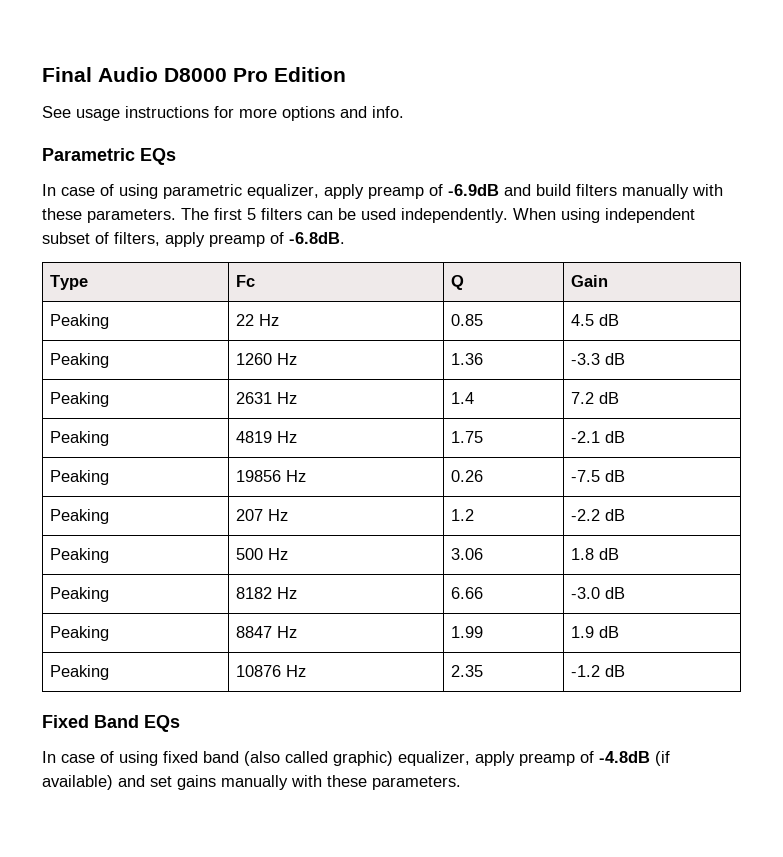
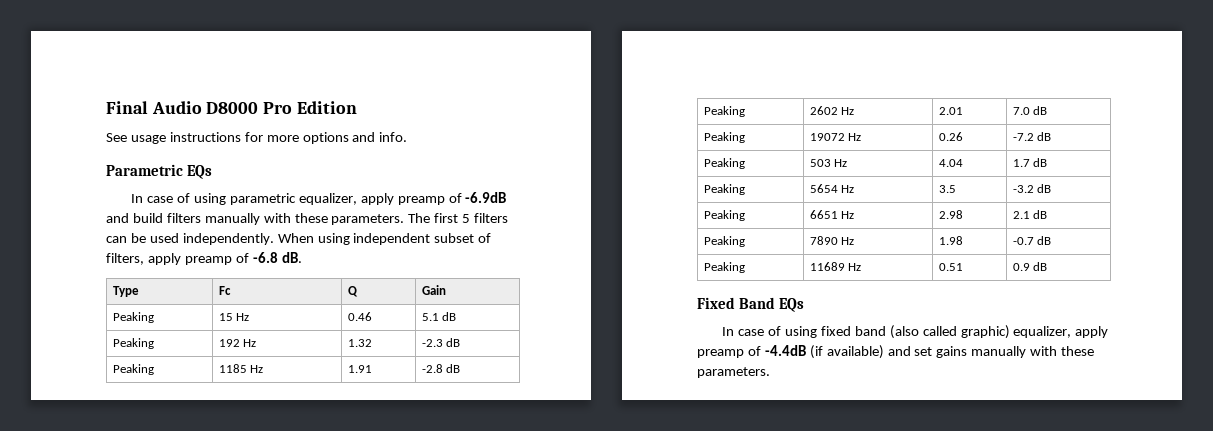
- When using independent subset of filters, apply preamp of -6.8dB.
+ When using independent subset of filters, apply preamp of -6.8 dB.
- Peaking | 22 Hz | 0.85 | 4.5 dB
- Peaking | 1260 Hz | 1.36 | -3.3 dB
- Peaking | 2631 Hz | 1.4 | 7.2 dB
- Peaking | 4819 Hz | 1.75 | -2.1 dB
- Peaking | 19856 Hz | 0.26 | -7.5 dB
- Peaking | 207 Hz | 1.2 | -2.2 dB
- Peaking | 500 Hz | 3.06 | 1.8 dB
- Peaking | 8182 Hz | 6.66 | -3.0 dB
- Peaking | 8847 Hz | 1.99 | 1.9 dB
- Peaking | 10876 Hz | 2.35 | -1.2 dB
+ Peaking | 15 Hz | 0.46 | 5.1 dB
+ Peaking | 192 Hz | 1.32 | -2.3 dB
+ Peaking | 1185 Hz | 1.91 | -2.8 dB
+ Peaking | 2602 Hz | 2.01 | 7.0 dB
+ Peaking | 19072 Hz | 0.26 | -7.2 dB
+ Peaking | 503 Hz | 4.04 | 1.7 dB
+ Peaking | 5654 Hz | 3.5 | -3.2 dB
+ Peaking | 6651 Hz | 2.98 | 2.1 dB
+ Peaking | 7890 Hz | 1.98 | -0.7 dB
+ Peaking | 11689 Hz | 0.51 | 0.9 dB
- In case of using fixed band (also called graphic) equalizer, apply preamp of -4.8dB (if available) and set gains manually with these parameters.
+ In case of using fixed band (also called graphic) equalizer, apply preamp of -4.4dB (if available) and set gains manually with these parameters.

